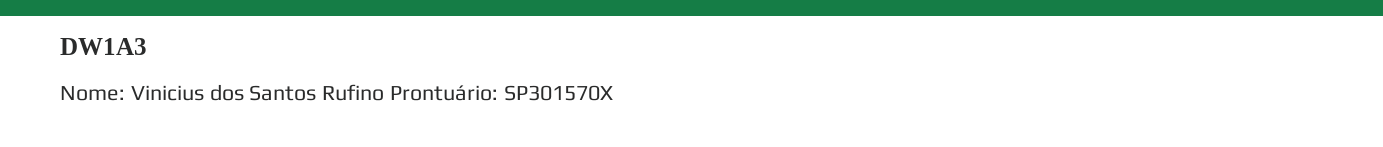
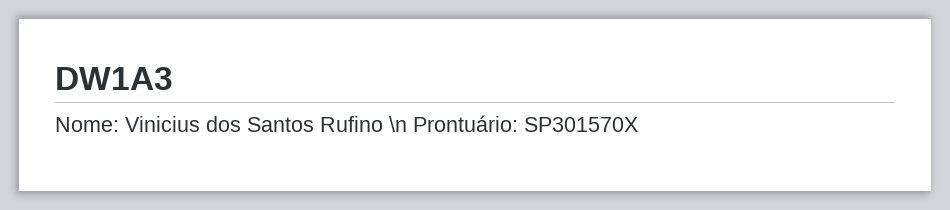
- Nome: Vinicius dos Santos Rufino Prontuário: SP301570X
+ Nome: Vinicius dos Santos Rufino \n Prontuário: SP301570X

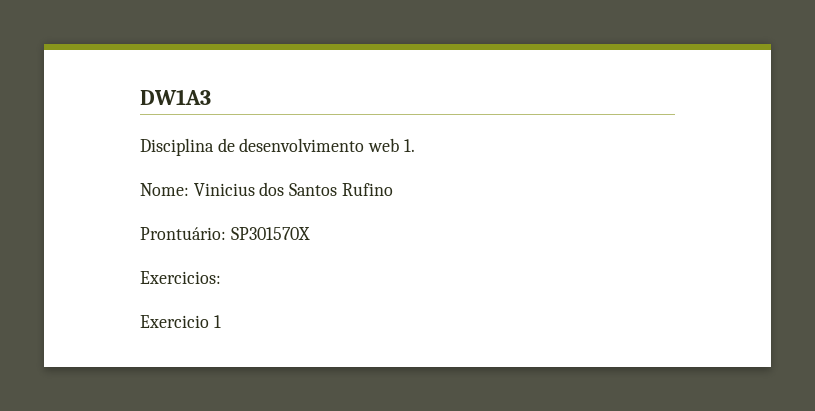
+ Disciplina de desenvolvimento web 1.
- Nome: Vinicius dos Santos Rufino \n Prontuário: SP301570X
+ Nome: Vinicius dos Santos Rufino
+ Prontuário: SP301570X
+ Exercicios:
+ Exercicio 1

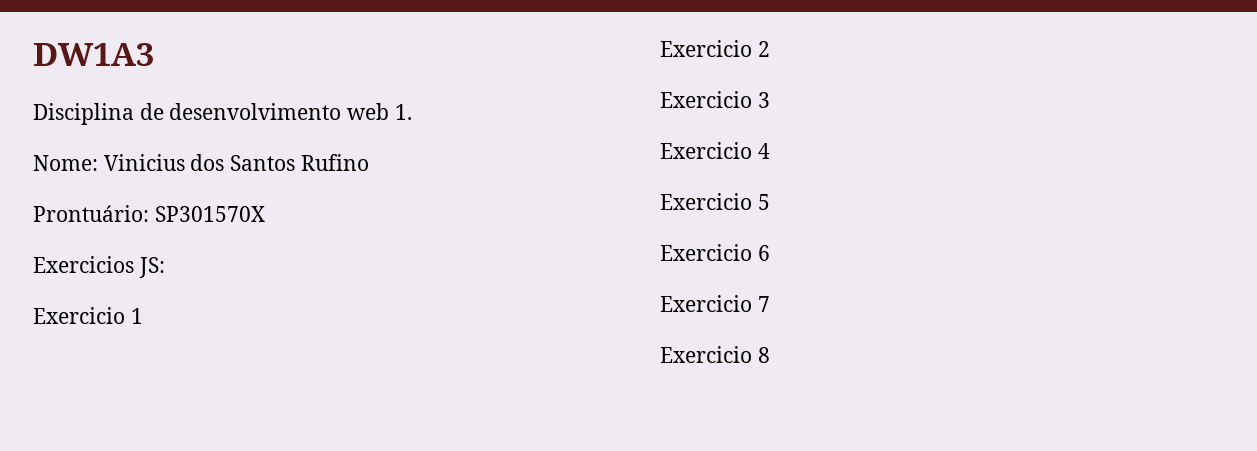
- Exercicios:
+ Exercicios JS:
+ Exercicio 2
+ Exercicio 3
+ Exercicio 4
+ Exercicio 5
+ Exercicio 6
+ Exercicio 7
+ Exercicio 8

